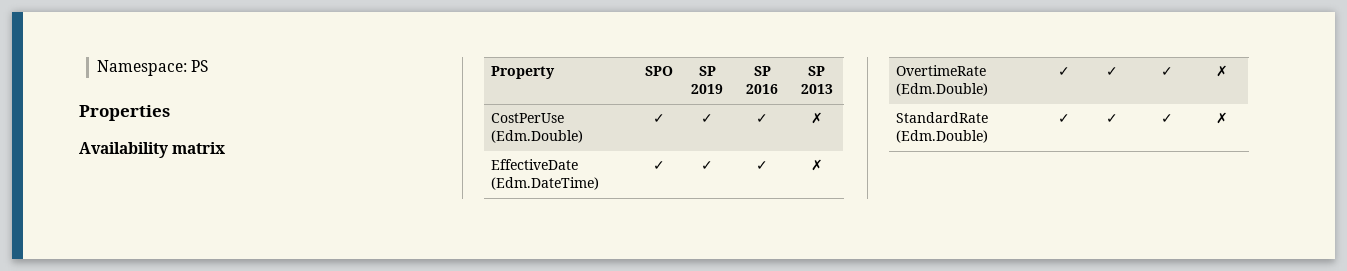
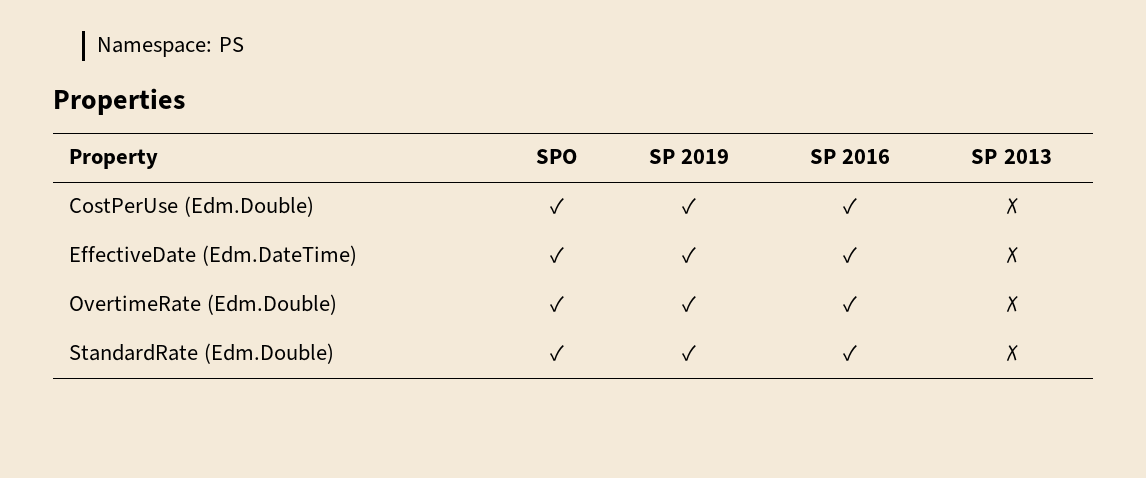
- Availability matrix

